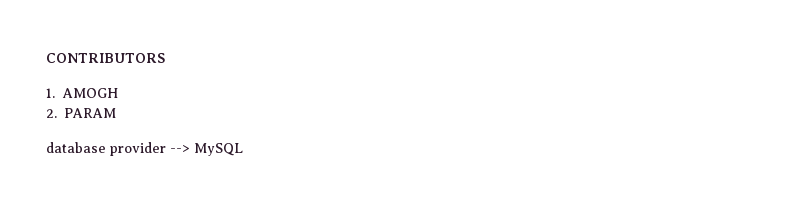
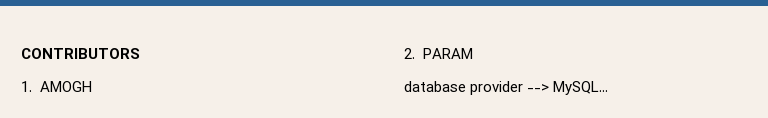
- database provider --> MySQL
+ database provider --> MySQL...

